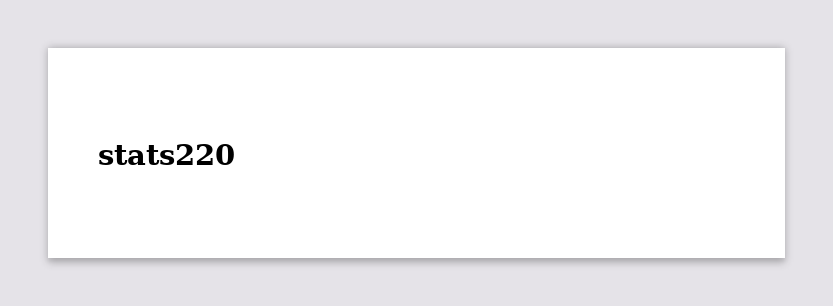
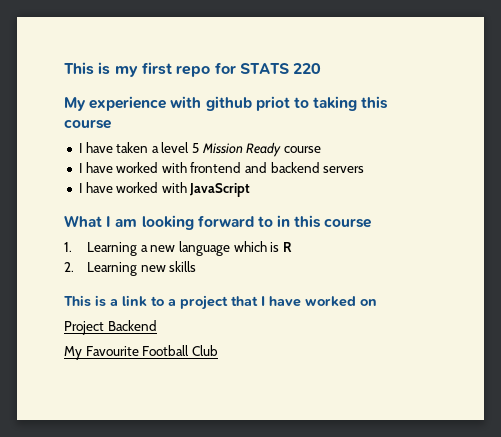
- stats220
+ This is my first repo for STATS 220
+ My experience with github priot to taking this course
+ I have taken a level 5 Mission Ready course
+ I have worked with frontend and backend servers
+ I have worked with JavaScript
+ What I am looking forward to in this course
+ 1. Learning a new language which is R
+ 2. Learning new skills
+ This is a link to a project that I have worked on
+ Project Backend
+ My Favourite Football Club

